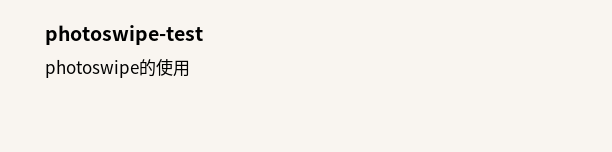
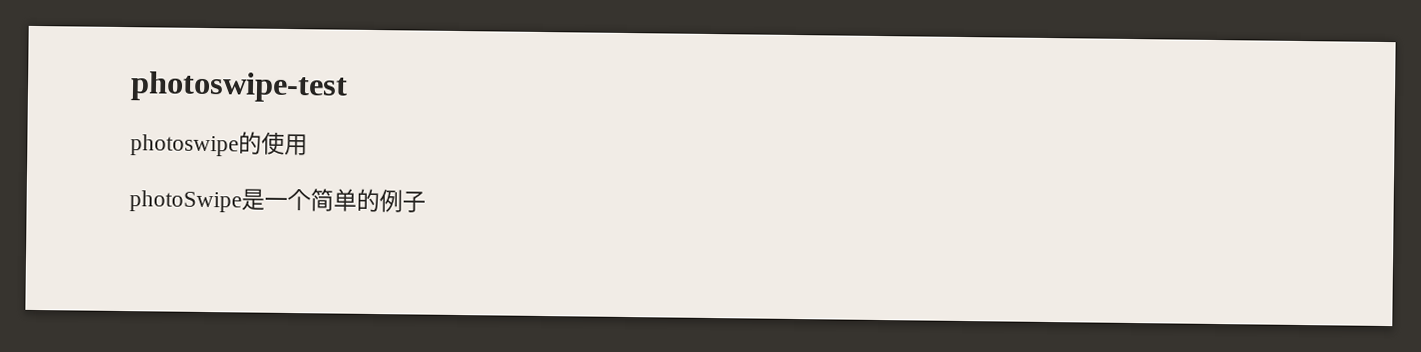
+ photoSwipe是一个简单的例子

